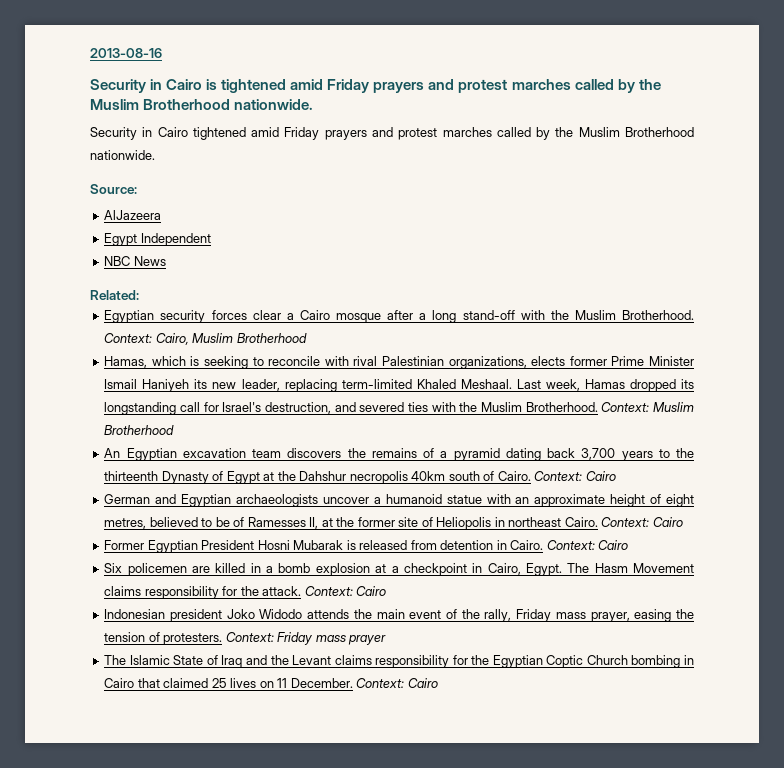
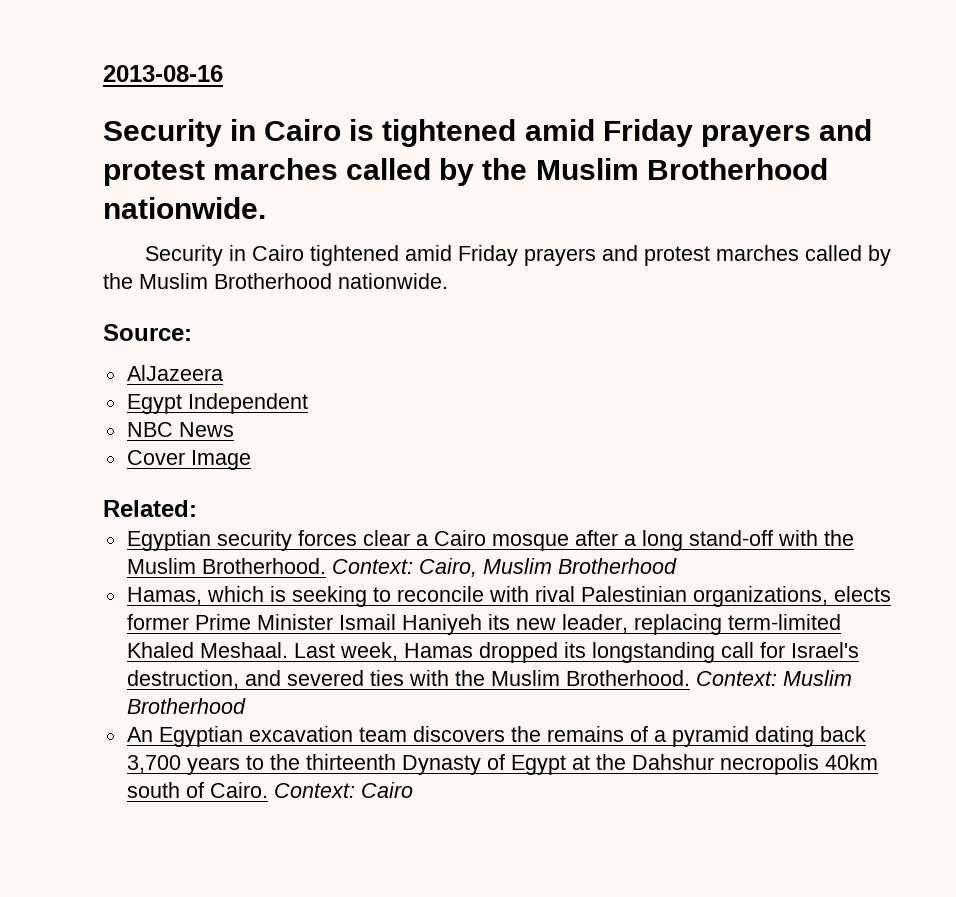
+ Cover Image
- German and Egyptian archaeologists uncover a humanoid statue with an approximate height of eight metres, believed to be of Ramesses II, at the former site of Heliopolis in northeast Cairo. Context: Cairo
- Former Egyptian President Hosni Mubarak is released from detention in Cairo. Context: Cairo
- Six policemen are killed in a bomb explosion at a checkpoint in Cairo, Egypt. The Hasm Movement claims responsibility for the attack. Context: Cairo
- Indonesian president Joko Widodo attends the main event of the rally, Friday mass prayer, easing the tension of protesters. Context: Friday mass prayer
- The Islamic State of Iraq and the Levant claims responsibility for the Egyptian Coptic Church bombing in Cairo that claimed 25 lives on 11 December. Context: Cairo

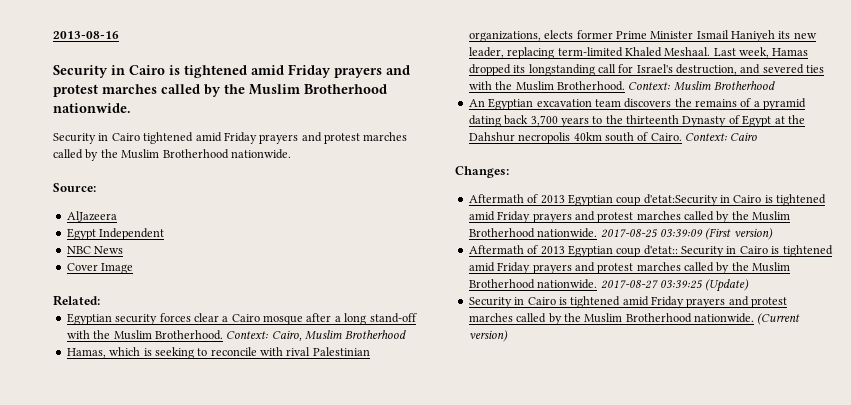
+ Changes:
+ Aftermath of 2013 Egyptian coup d'etat:Security in Cairo is tightened amid Friday prayers and protest marches called by the Muslim Brotherhood nationwide. 2017-08-25 03:39:09 (First version)
+ Aftermath of 2013 Egyptian coup d'etat:: Security in Cairo is tightened amid Friday prayers and protest marches called by the Muslim Brotherhood nationwide. 2017-08-27 03:39:25 (Update)
+ Security in Cairo is tightened amid Friday prayers and protest marches called by the Muslim Brotherhood nationwide. (Current version)

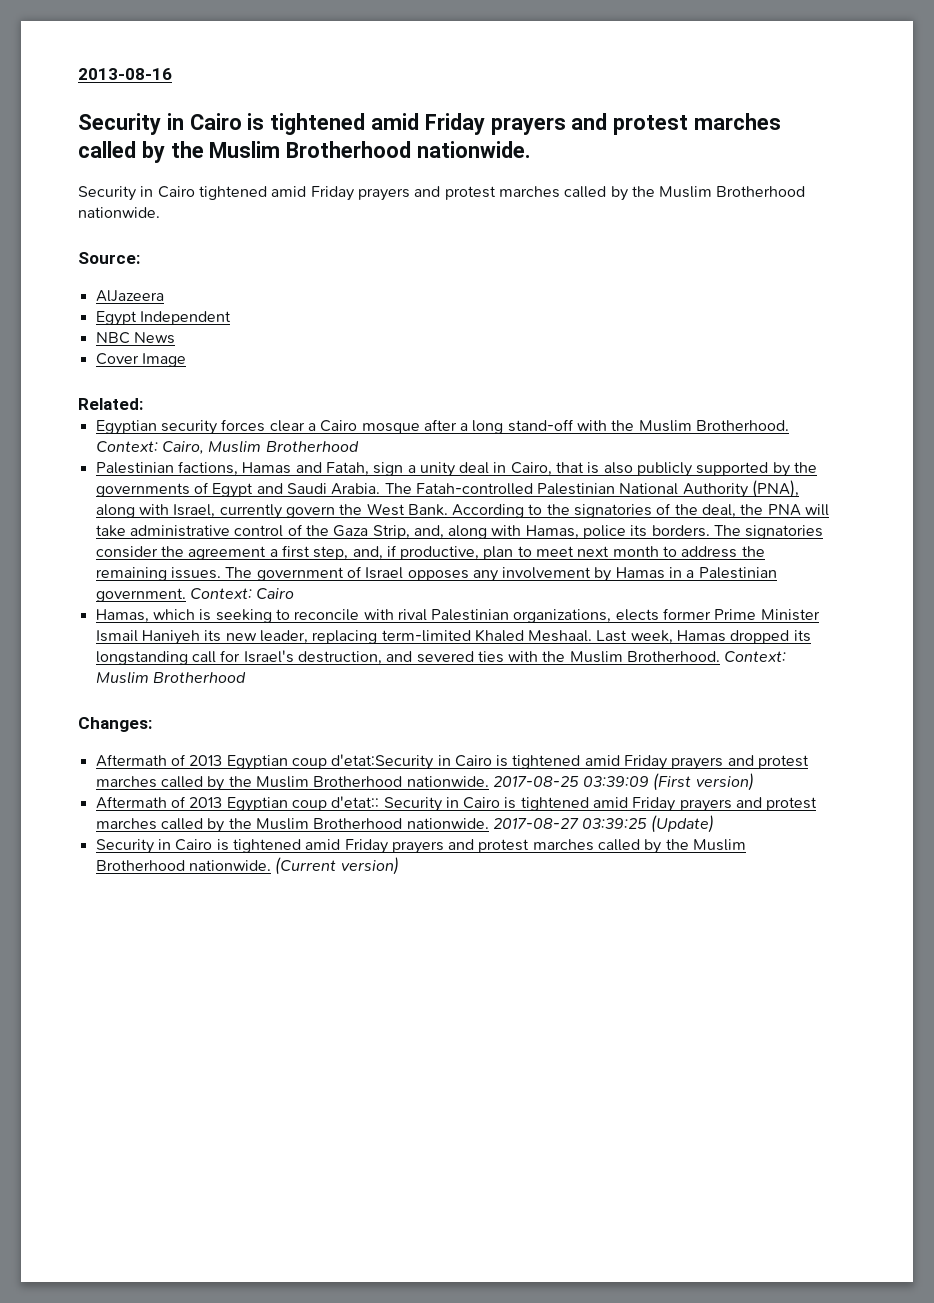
+ Palestinian factions, Hamas and Fatah, sign a unity deal in Cairo, that is also publicly supported by the governments of Egypt and Saudi Arabia. The Fatah-controlled Palestinian National Authority (PNA), along with Israel, currently govern the West Bank. According to the signatories of the deal, the PNA will take administrative control of the Gaza Strip, and, along with Hamas, police its borders. The signatories consider the agreement a first step, and, if productive, plan to meet next month to address the remaining issues. The government of Israel opposes any involvement by Hamas in a Palestinian government. Context: Cairo
- An Egyptian excavation team discovers the remains of a pyramid dating back 3,700 years to the thirteenth Dynasty of Egypt at the Dahshur necropolis 40km south of Cairo. Context: Cairo

